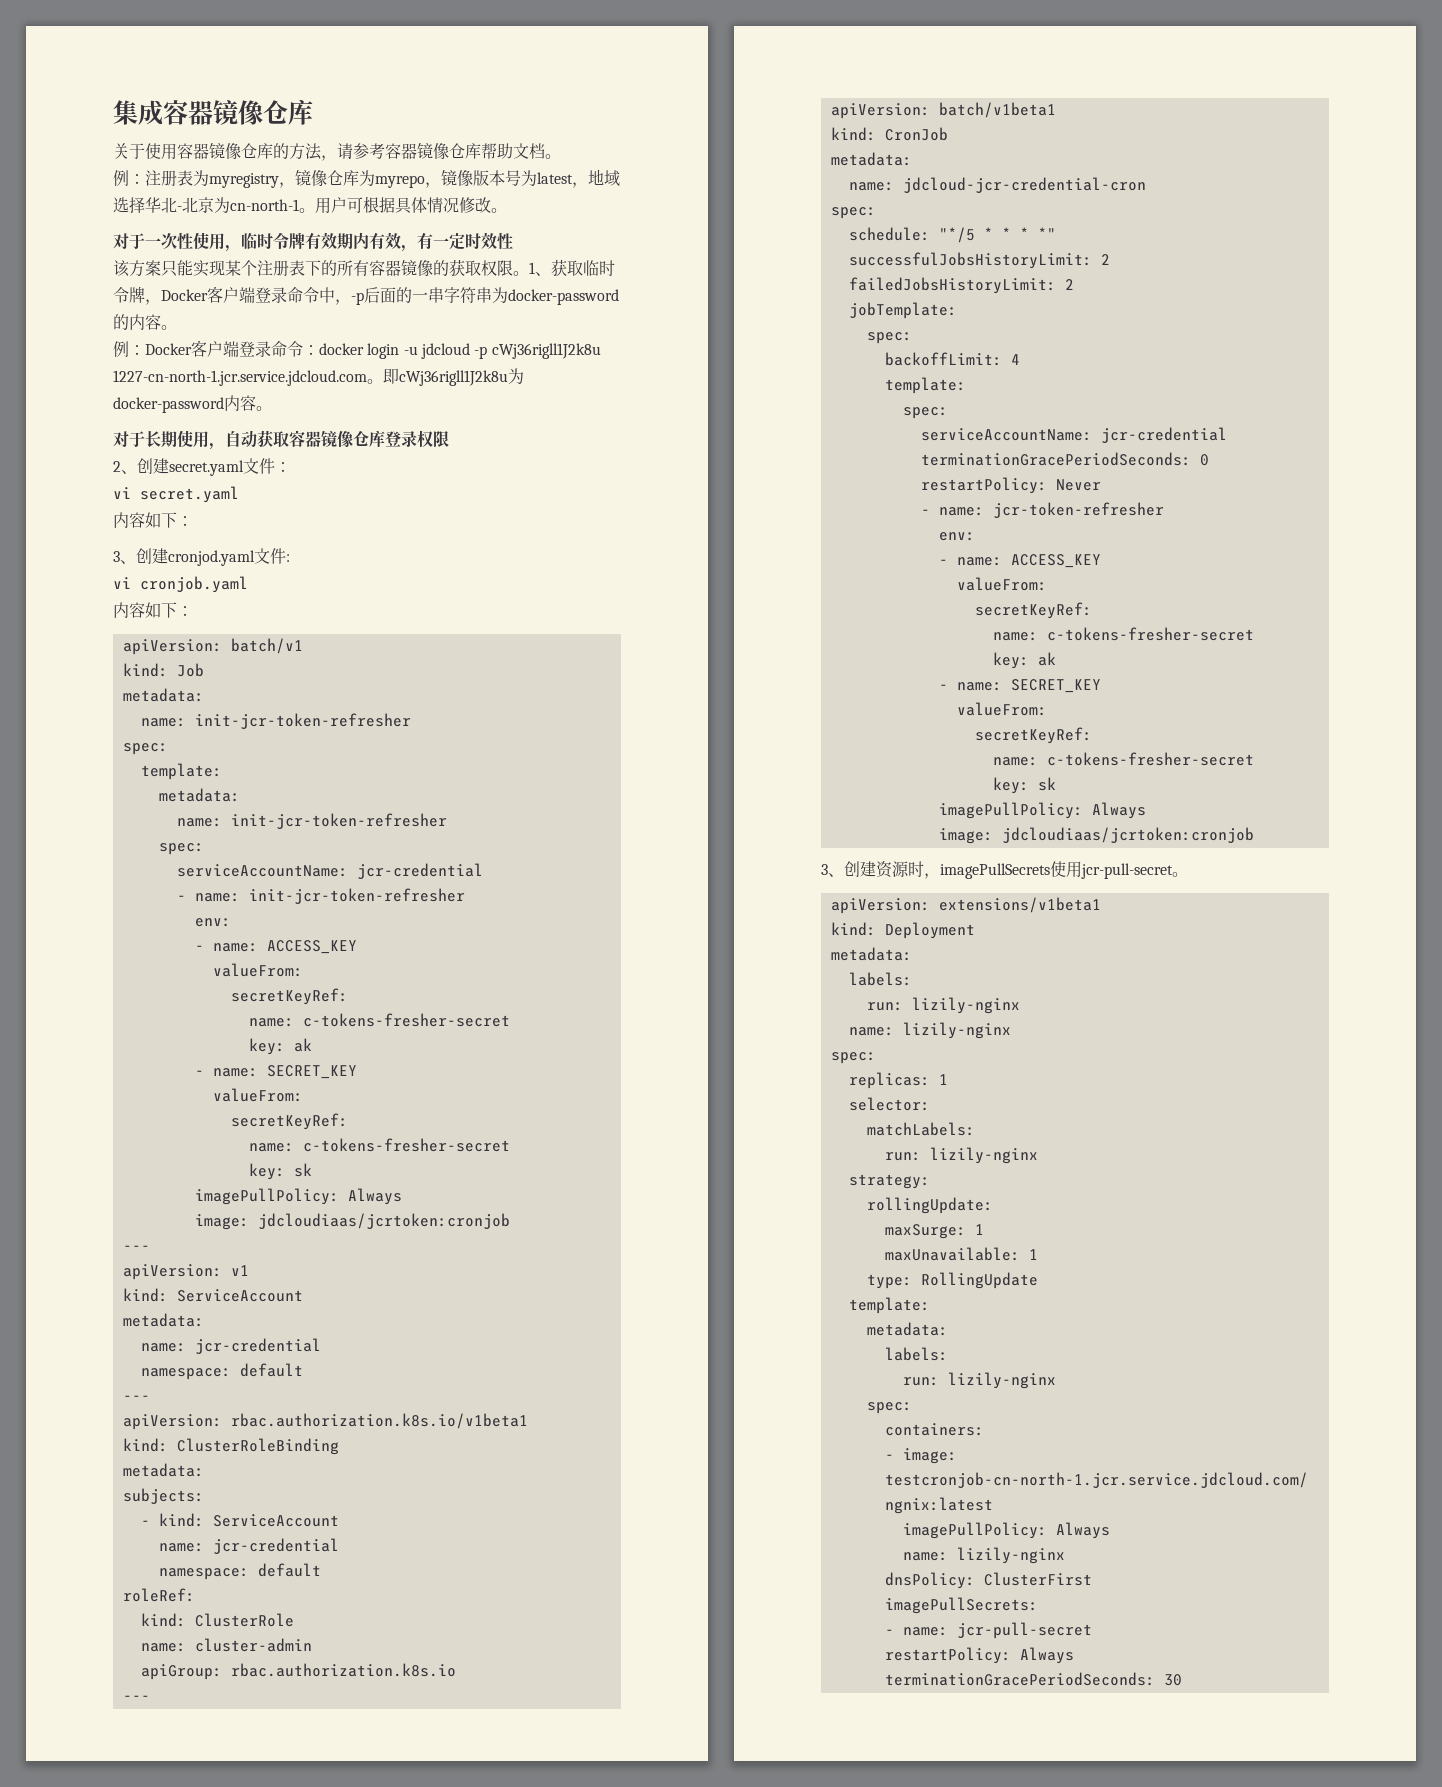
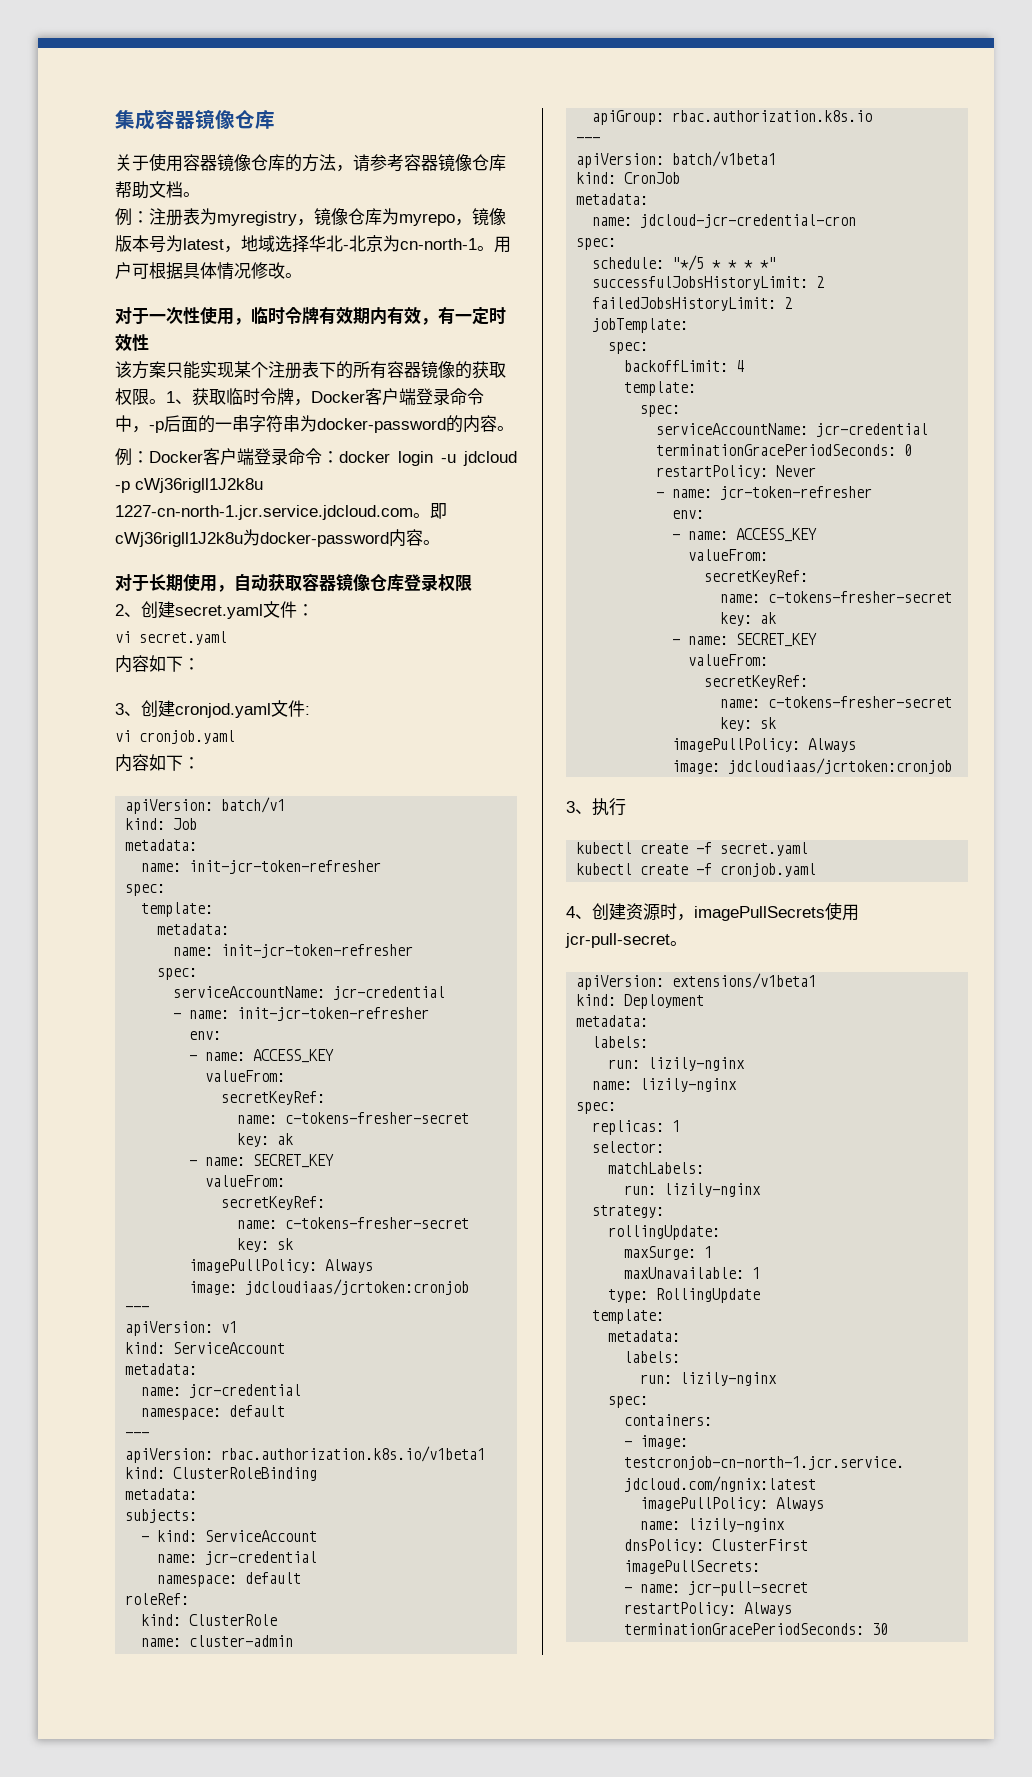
- 3、创建资源时，imagePullSecrets使用jcr-pull-secret。
+ 3、执行
+ kubectl create -f secret.yaml
+ kubectl create -f cronjob.yaml
+ 4、创建资源时，imagePullSecrets使用jcr-pull-secret。

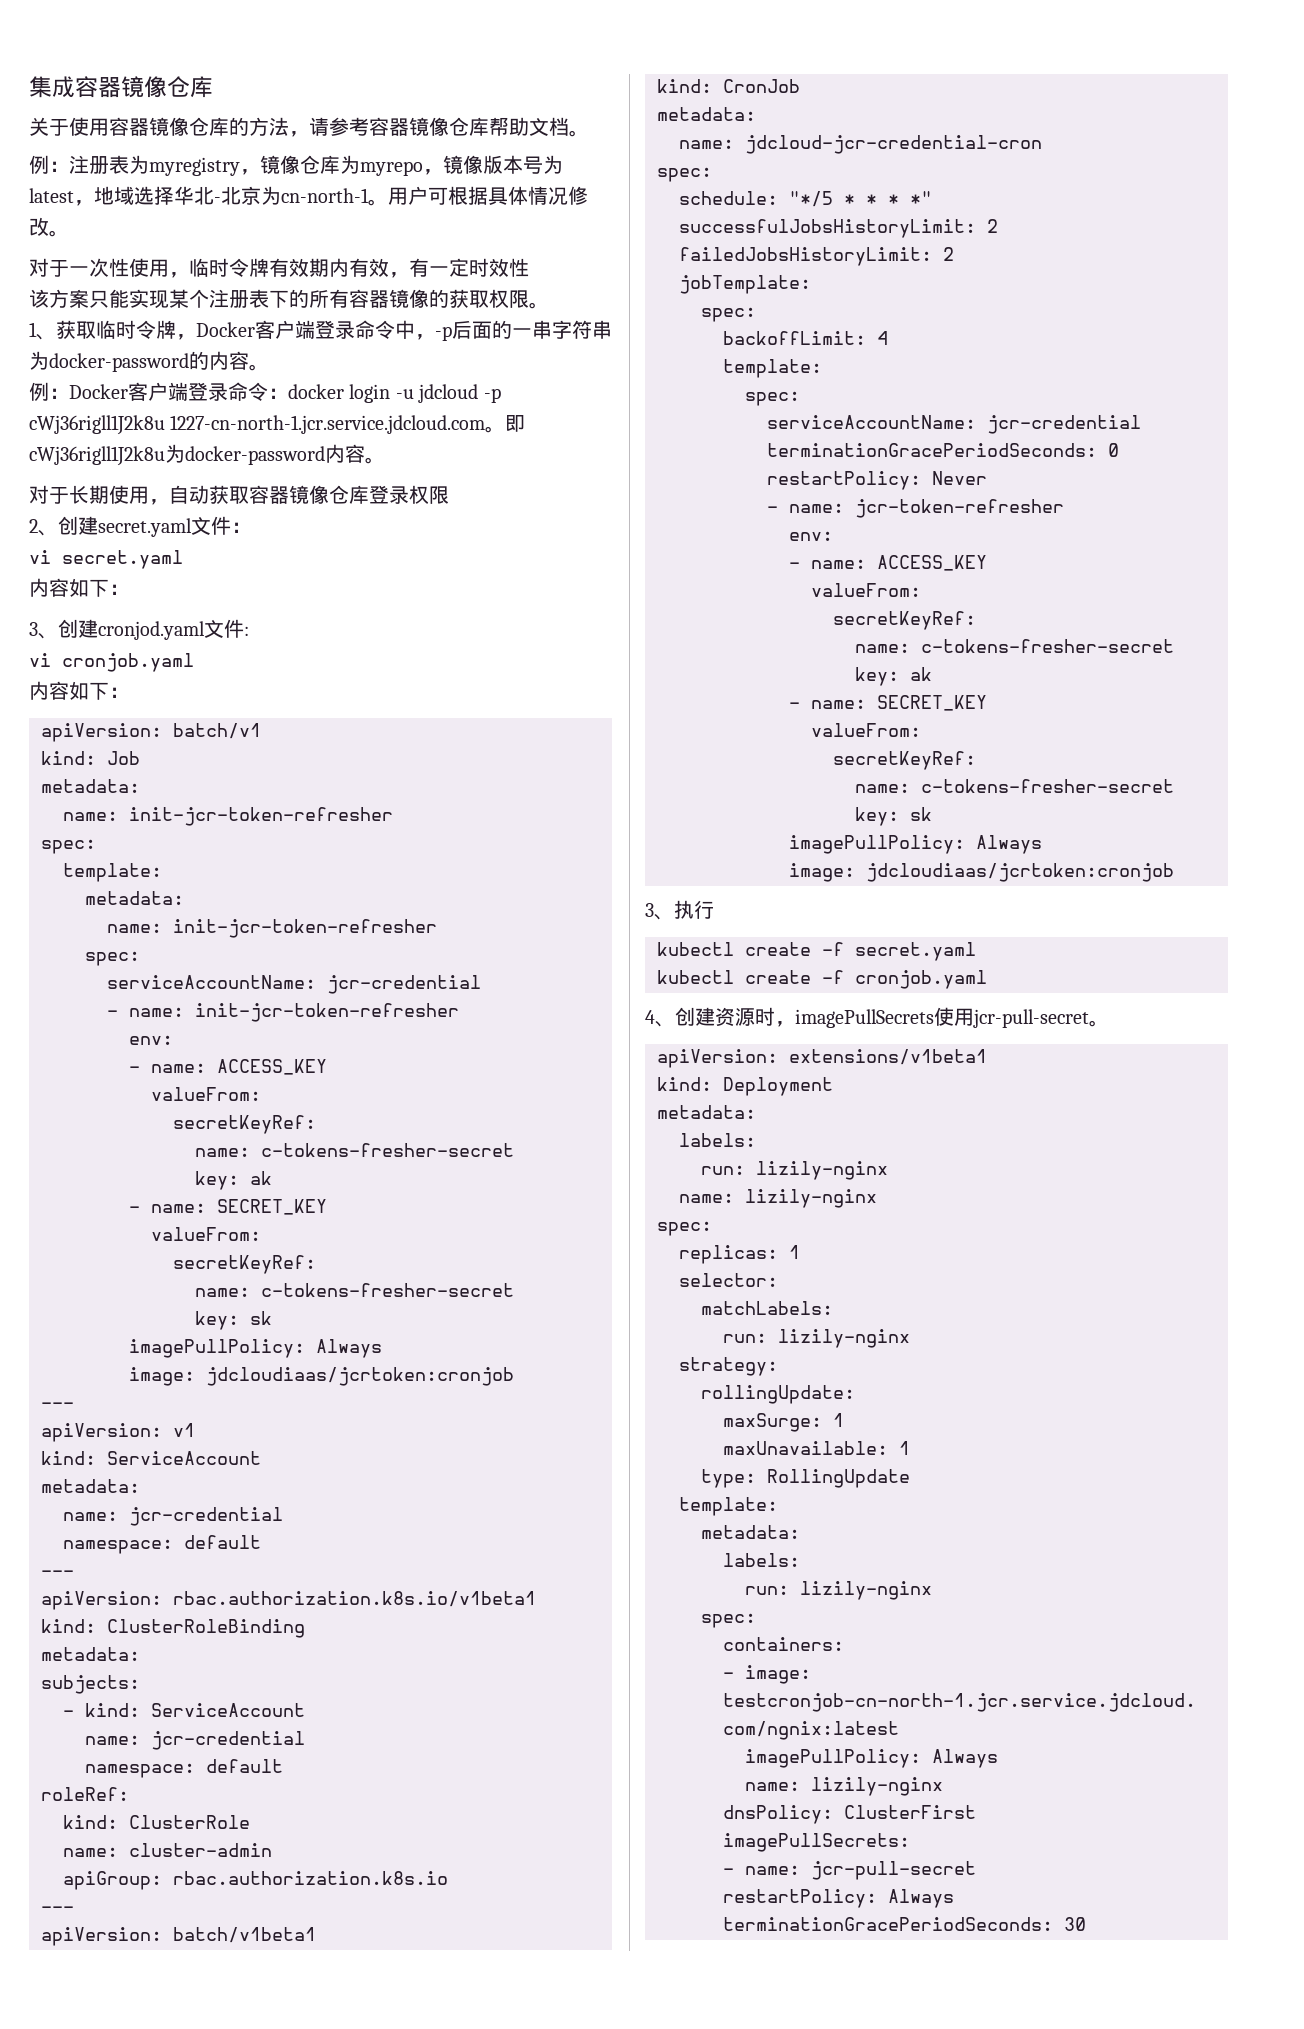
- 该方案只能实现某个注册表下的所有容器镜像的获取权限。1、获取临时令牌，Docker客户端登录命令中，-p后面的一串字符串为docker-password的内容。
+ 该方案只能实现某个注册表下的所有容器镜像的获取权限。
+ 1、获取临时令牌，Docker客户端登录命令中，-p后面的一串字符串为docker-password的内容。

